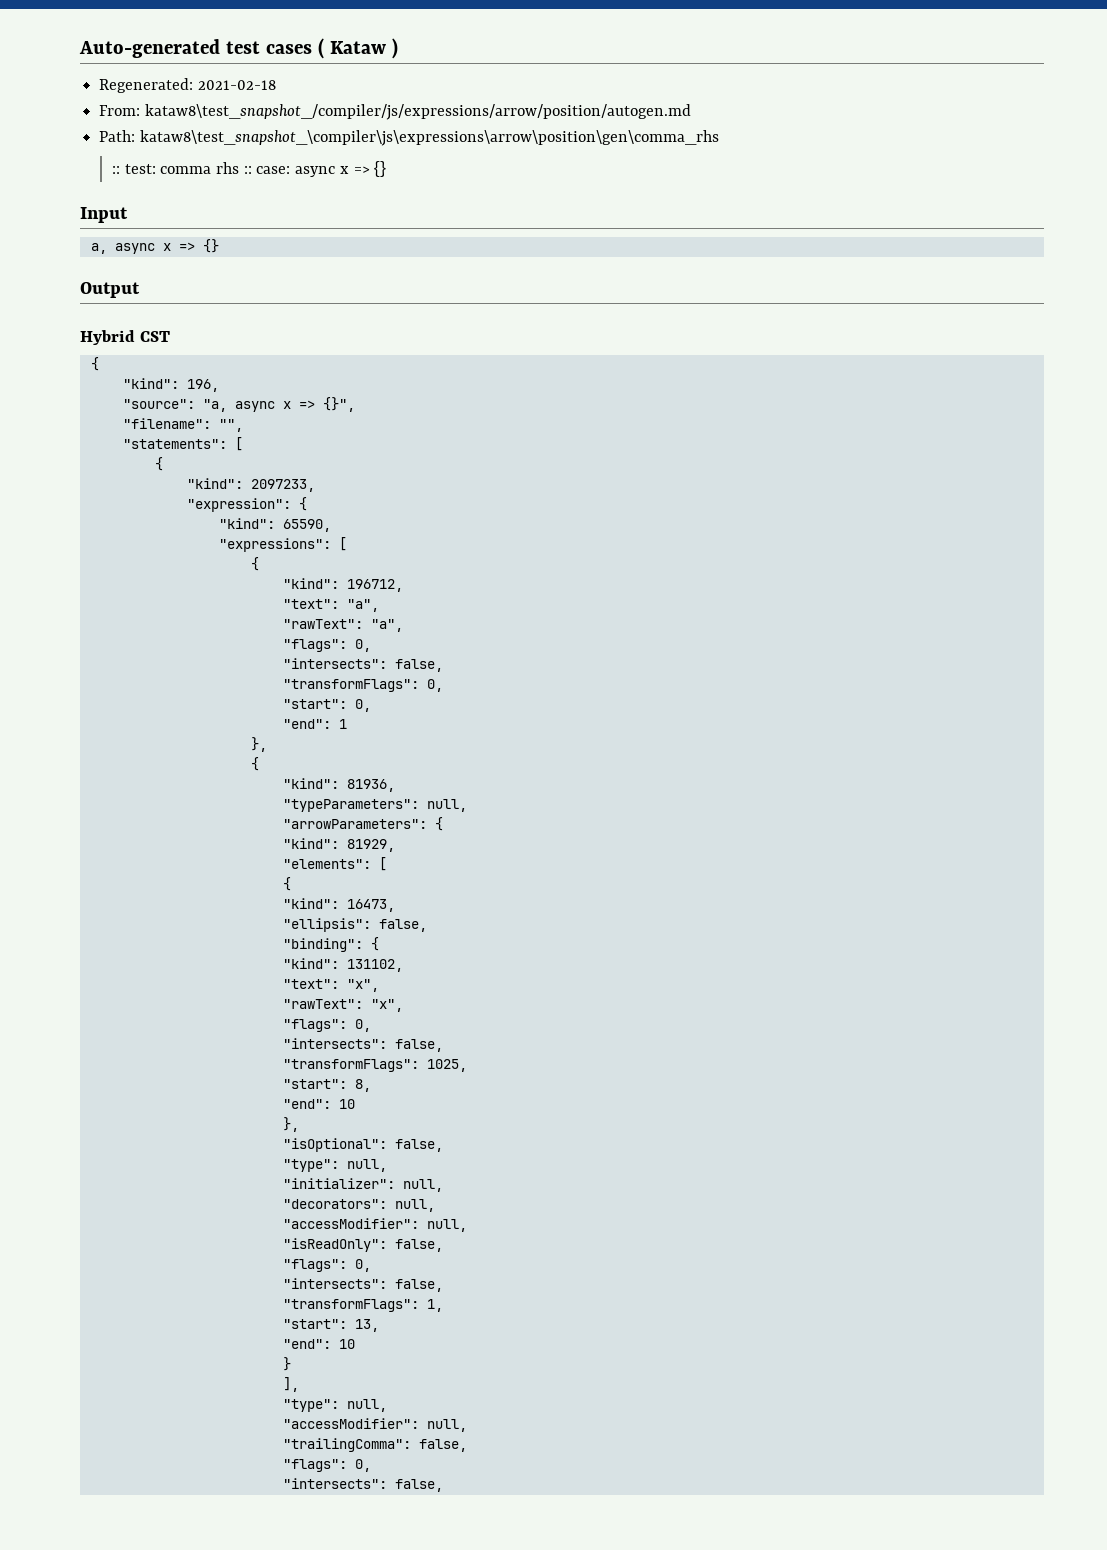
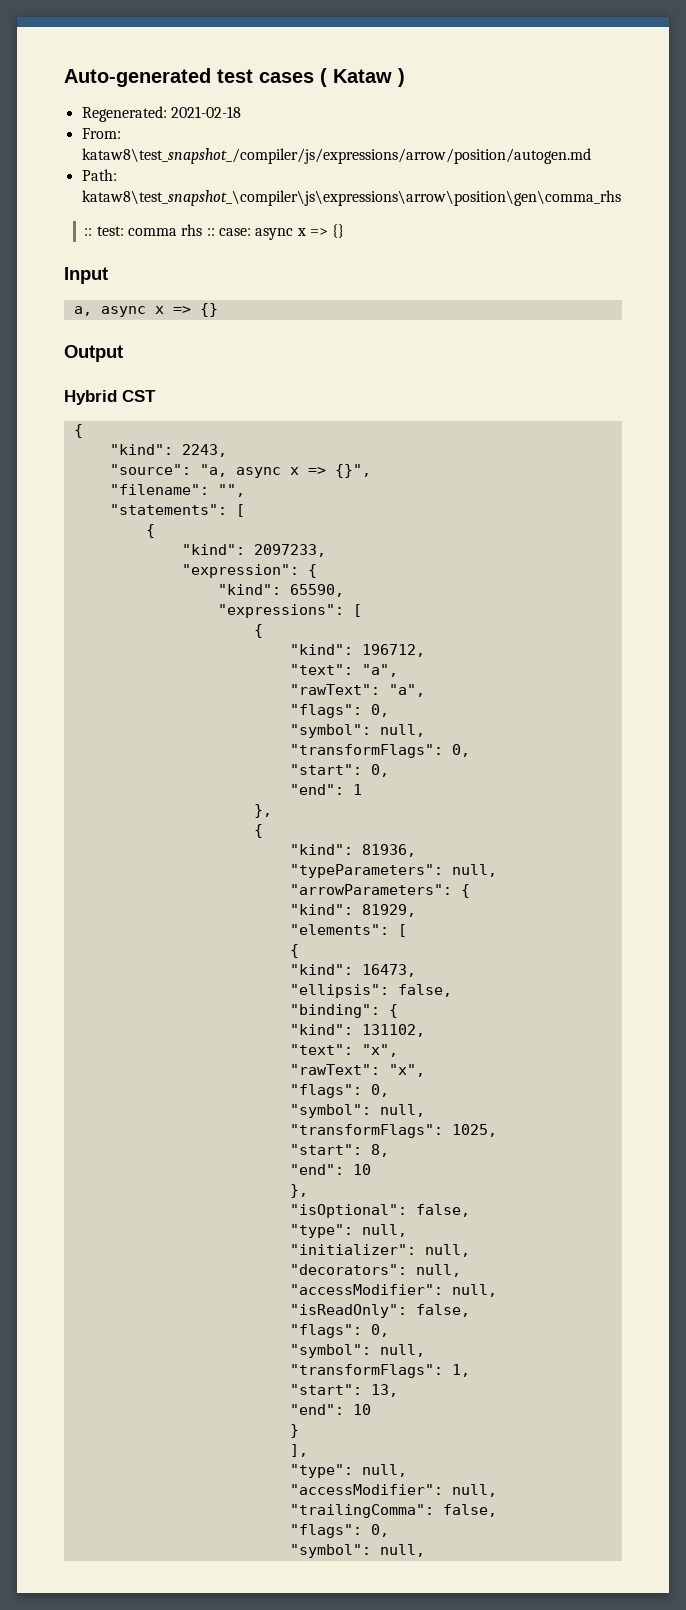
- "kind": 196,
+ "kind": 2243,
  "rawText": "a",
  "flags": 0,
- "intersects": false,
+ "symbol": null,
  "rawText": "x",
  "flags": 0,
- "intersects": false,
+ "symbol": null,
  "isReadOnly": false,
  "flags": 0,
- "intersects": false,
+ "symbol": null,
  "trailingComma": false,
  "flags": 0,
- "intersects": false,
+ "symbol": null,

